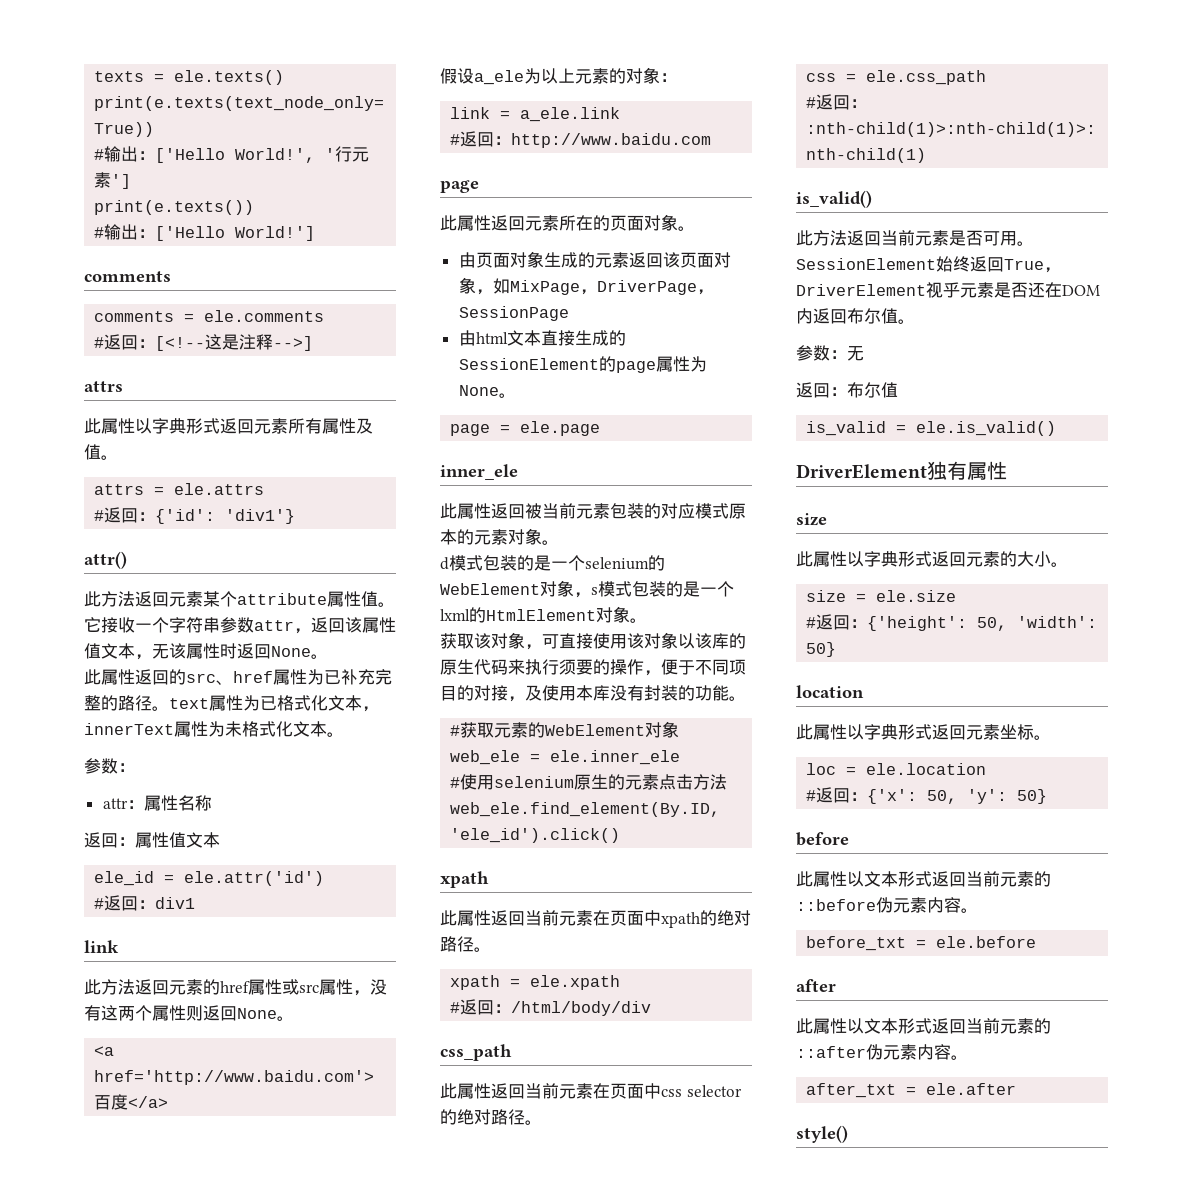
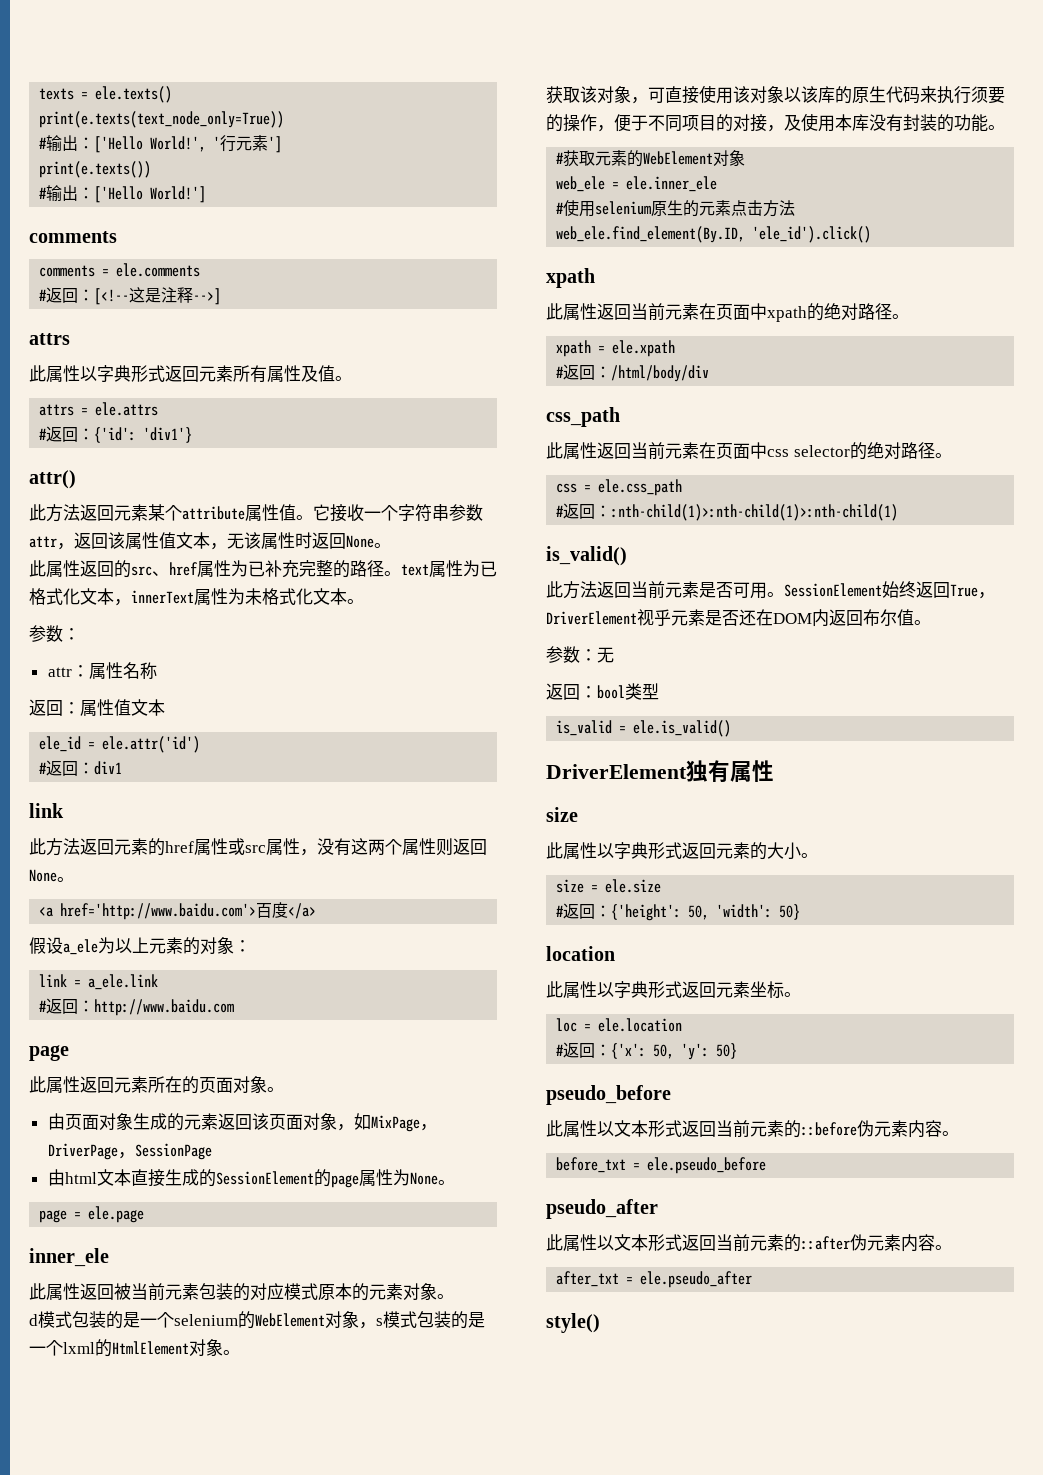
- 返回：布尔值
+ 返回：bool类型
- before
+ pseudo_before
- before_txt = ele.before
- after
+ before_txt = ele.pseudo_before
+ pseudo_after
- after_txt = ele.after
+ after_txt = ele.pseudo_after

